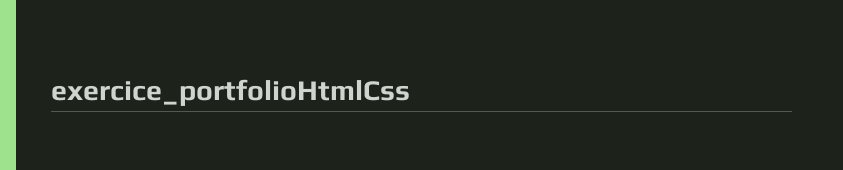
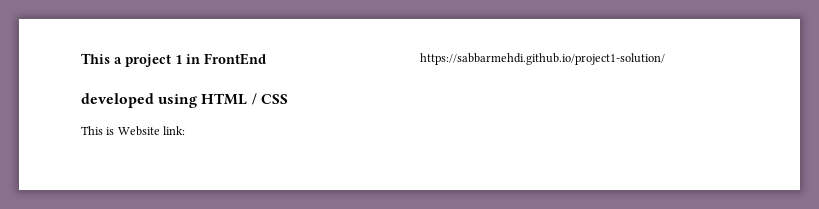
- exercice_portfolioHtmlCss
+ This a project 1 in FrontEnd
+ developed using HTML / CSS
+ This is Website link: https://sabbarmehdi.github.io/project1-solution/

